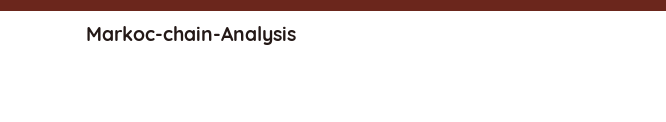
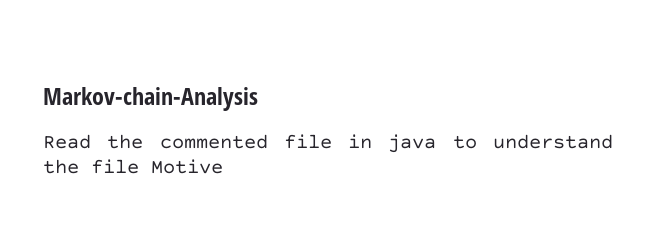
- Markoc-chain-Analysis
+ Markov-chain-Analysis
+ Read the commented file in java to understand the file Motive

